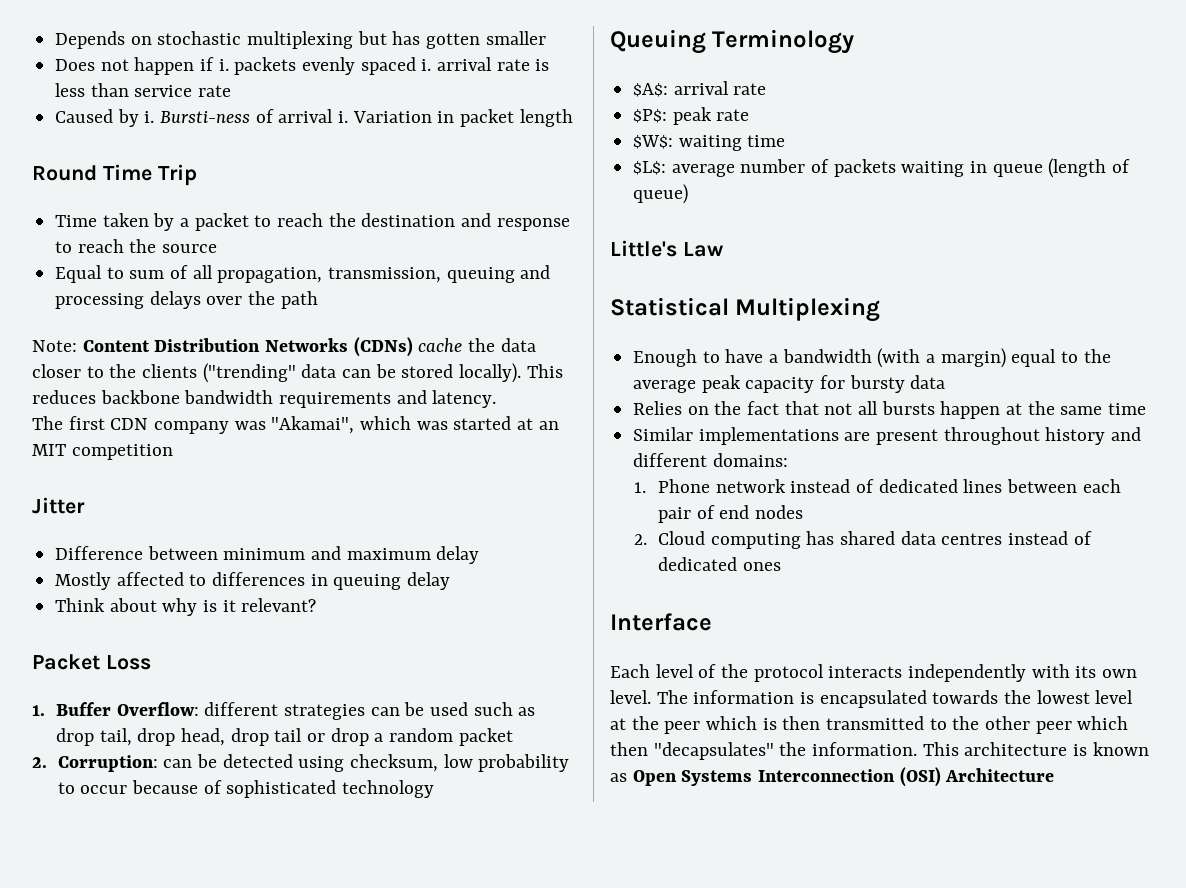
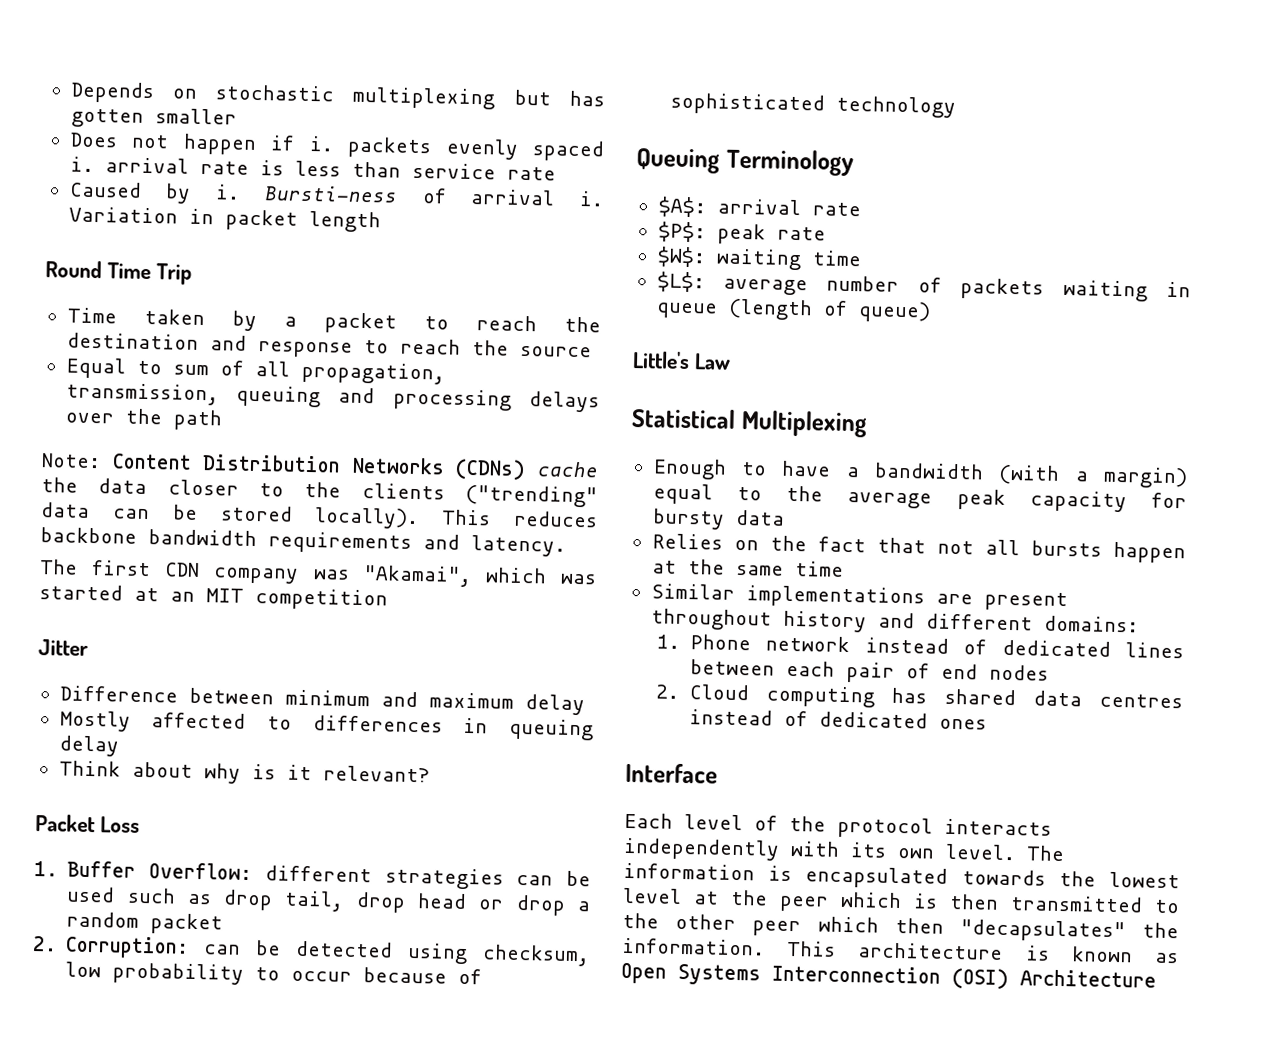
- 1. Buffer Overflow: different strategies can be used such as drop tail, drop head, drop tail or drop a random packet
+ 1. Buffer Overflow: different strategies can be used such as drop tail, drop head or drop a random packet

